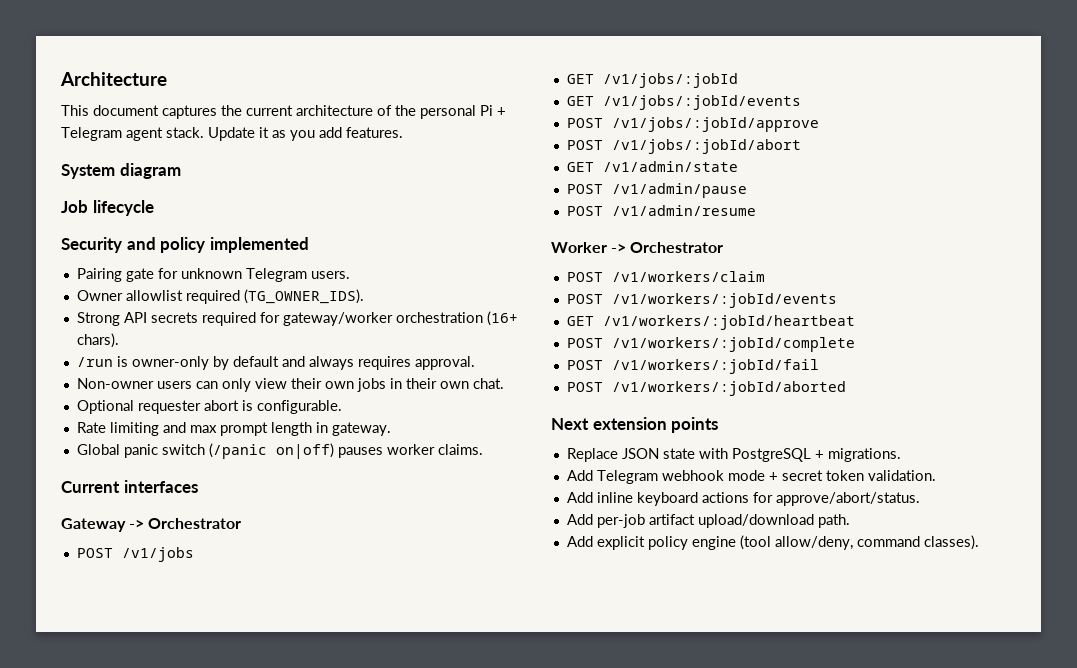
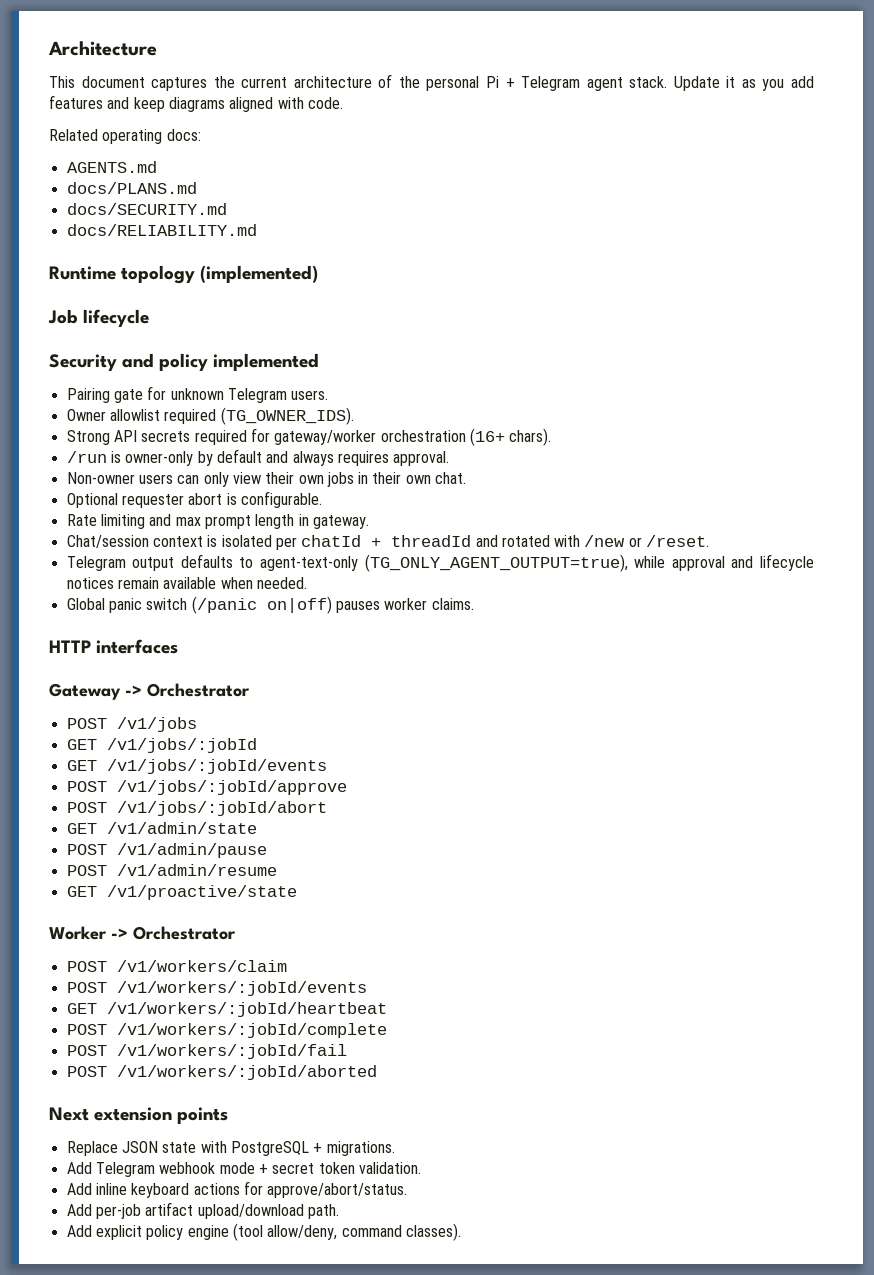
- Update it as you add features.
- System diagram
+ Update it as you add features and keep diagrams aligned with code.
+ Related operating docs:
+ AGENTS.md
+ docs/PLANS.md
+ docs/SECURITY.md
+ docs/RELIABILITY.md
+ Runtime topology (implemented)
+ Chat/session context is isolated per chatId + threadId and rotated with /new or /reset.
+ Telegram output defaults to agent-text-only (TG_ONLY_AGENT_OUTPUT=true), while approval and lifecycle notices remain available when needed.
- Current interfaces
+ HTTP interfaces
+ GET /v1/proactive/state

